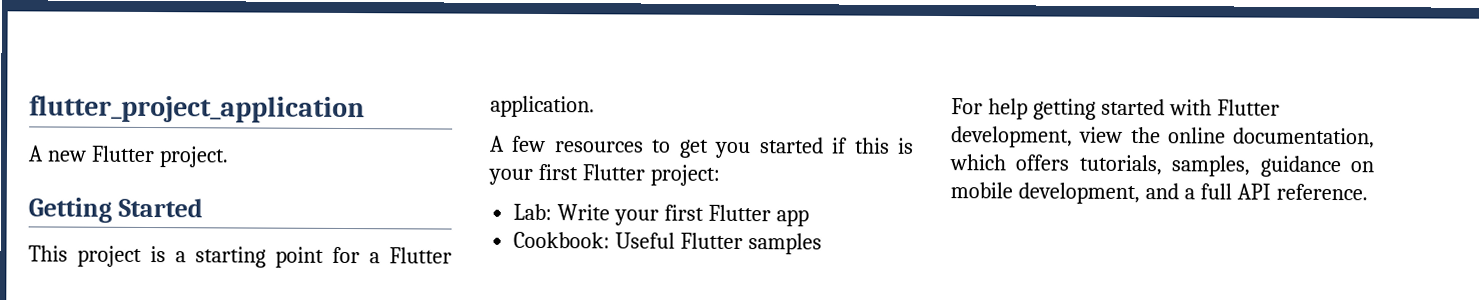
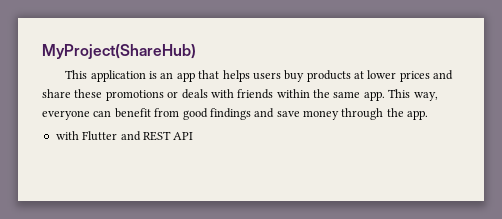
- flutter_project_application
- A new Flutter project.
- Getting Started
- This project is a starting point for a Flutter application.
- A few resources to get you started if this is your first Flutter project:
- Lab: Write your first Flutter app
- Cookbook: Useful Flutter samples
- For help getting started with Flutter development, view the online documentation, which offers tutorials, samples, guidance on mobile development, and a full API reference.
+ MyProject(ShareHub)
+ This application is an app that helps users buy products at lower prices and share these promotions or deals with friends within the same app. This way, everyone can benefit from good findings and save money through the app.
+ with Flutter and REST API

